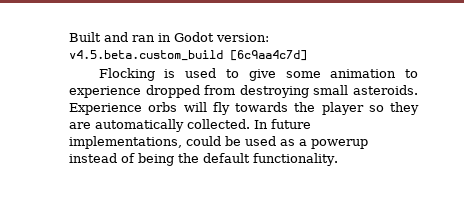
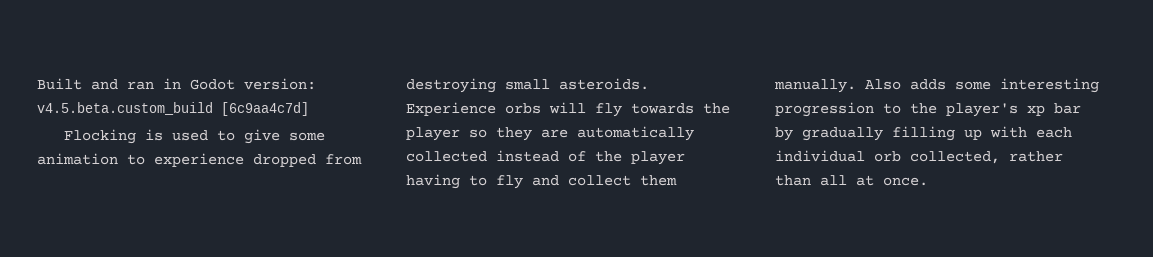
- Experience orbs will fly towards the player so they are automatically collected. In future implementations, could be used as a powerup instead of being the default functionality.
+ Experience orbs will fly towards the player so they are automatically collected instead of the player having to fly and collect them manually. Also adds some interesting progression to the player's xp bar by gradually filling up with each individual orb collected, rather than all at once.

